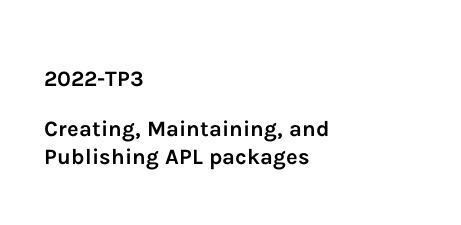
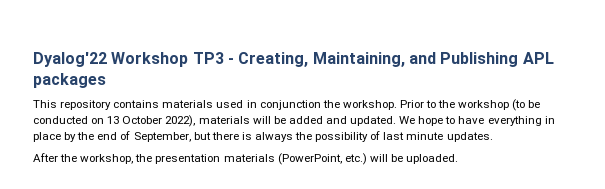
- 2022-TP3
- Creating, Maintaining, and Publishing APL packages
+ Dyalog'22 Workshop TP3 - Creating, Maintaining, and Publishing APL packages
+ This repository contains materials used in conjunction the workshop. Prior to the workshop (to be conducted on 13 October 2022), materials will be added and updated. We hope to have everything in place by the end of September, but there is always the possibility of last minute updates.
+ After the workshop, the presentation materials (PowerPoint, etc.) will be uploaded.

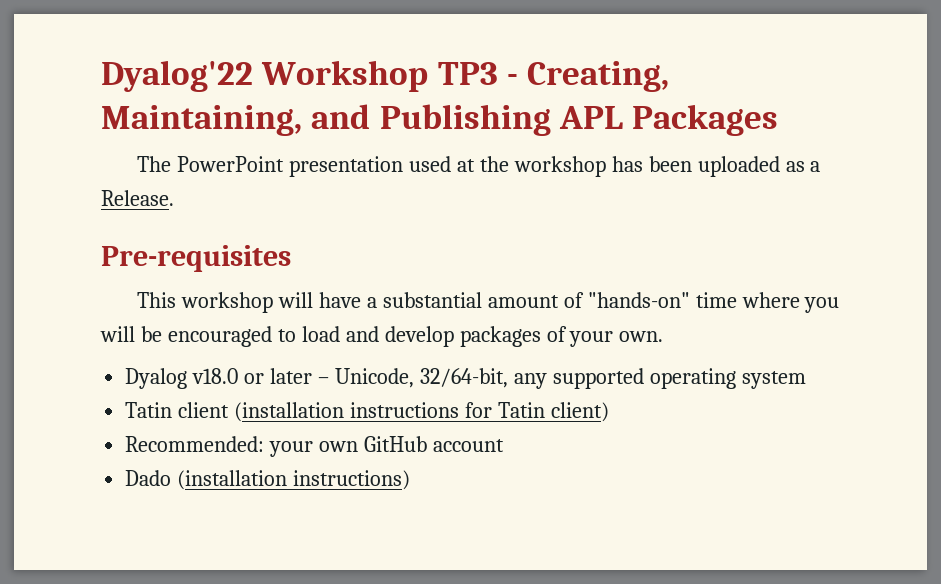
- Dyalog'22 Workshop TP3 - Creating, Maintaining, and Publishing APL packages
- This repository contains materials used in conjunction the workshop. Prior to the workshop (to be conducted on 13 October 2022), materials will be added and updated. We hope to have everything in place by the end of September, but there is always the possibility of last minute updates.
- After the workshop, the presentation materials (PowerPoint, etc.) will be uploaded.
+ Dyalog'22 Workshop TP3 - Creating, Maintaining, and Publishing APL Packages
+ The PowerPoint presentation used at the workshop has been uploaded as a Release.
+ Pre-requisites
+ This workshop will have a substantial amount of "hands-on" time where you will be encouraged to load and develop packages of your own.
+ Dyalog v18.0 or later – Unicode, 32/64-bit, any supported operating system
+ Tatin client (installation instructions for Tatin client)
+ Recommended: your own GitHub account
+ Dado (installation instructions)

